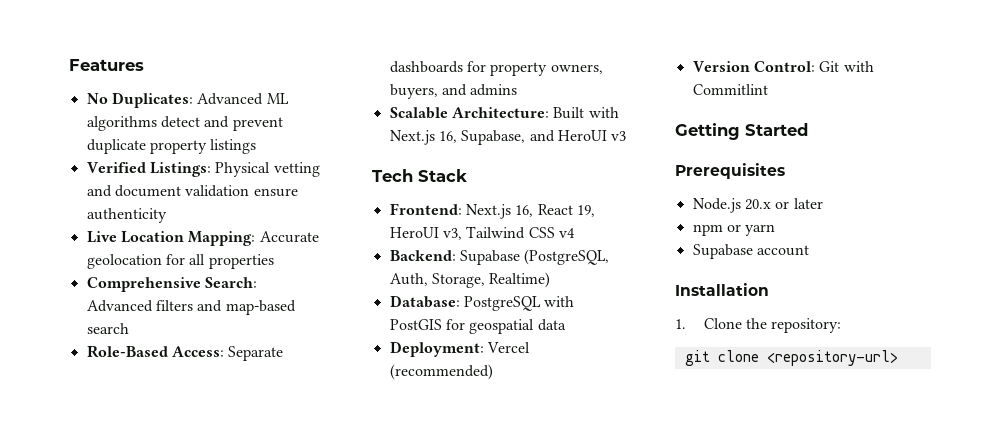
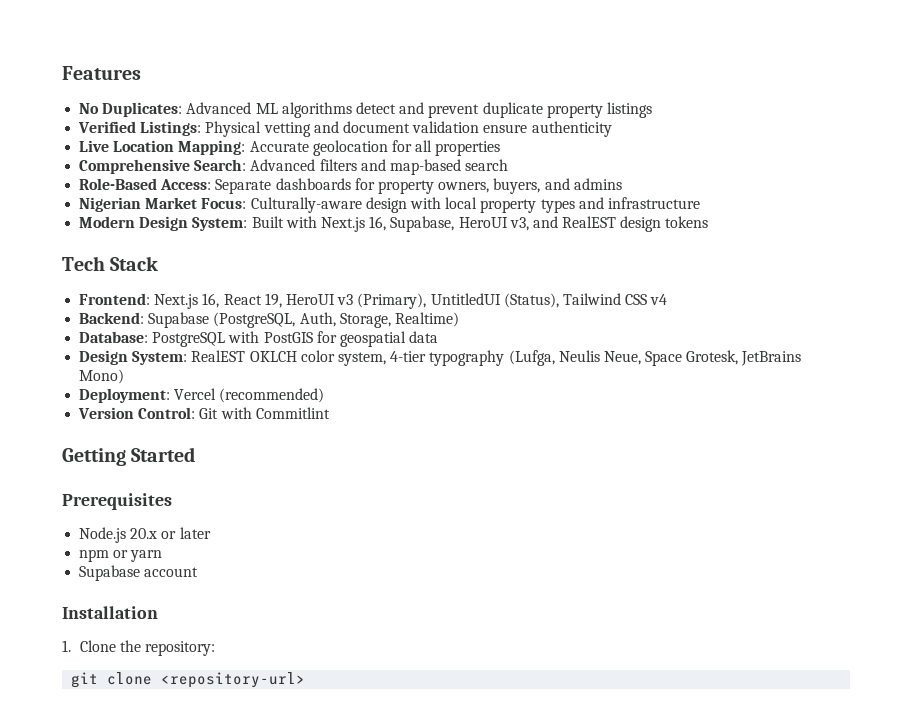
- Scalable Architecture: Built with Next.js 16, Supabase, and HeroUI v3
+ Nigerian Market Focus: Culturally-aware design with local property types and infrastructure
+ Modern Design System: Built with Next.js 16, Supabase, HeroUI v3, and RealEST design tokens
- Frontend: Next.js 16, React 19, HeroUI v3, Tailwind CSS v4
+ Frontend: Next.js 16, React 19, HeroUI v3 (Primary), UntitledUI (Status), Tailwind CSS v4
+ Design System: RealEST OKLCH color system, 4-tier typography (Lufga, Neulis Neue, Space Grotesk, JetBrains Mono)

